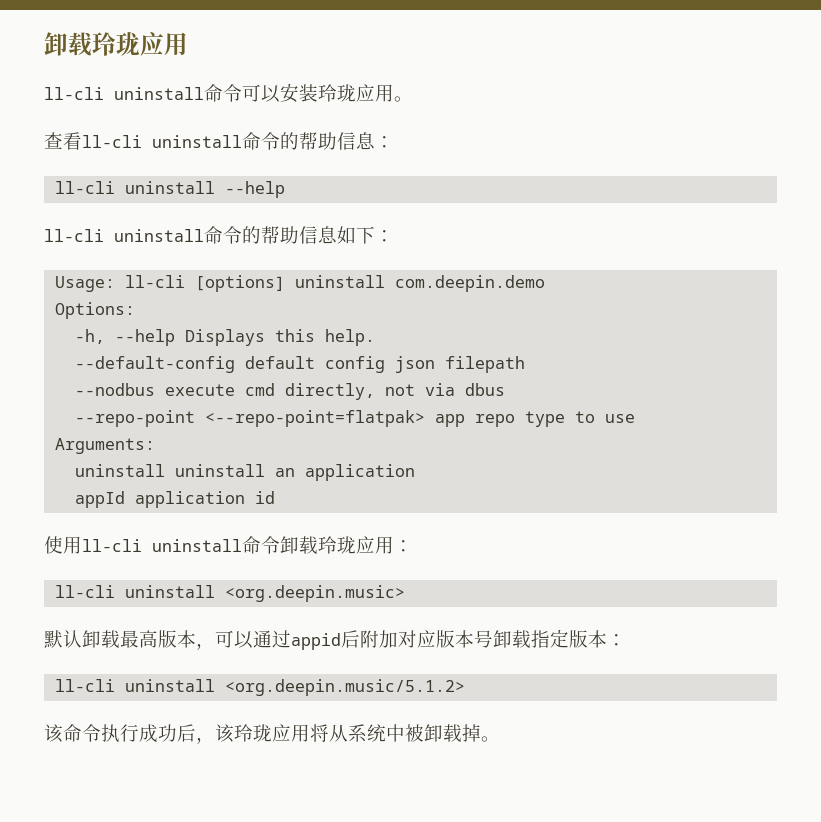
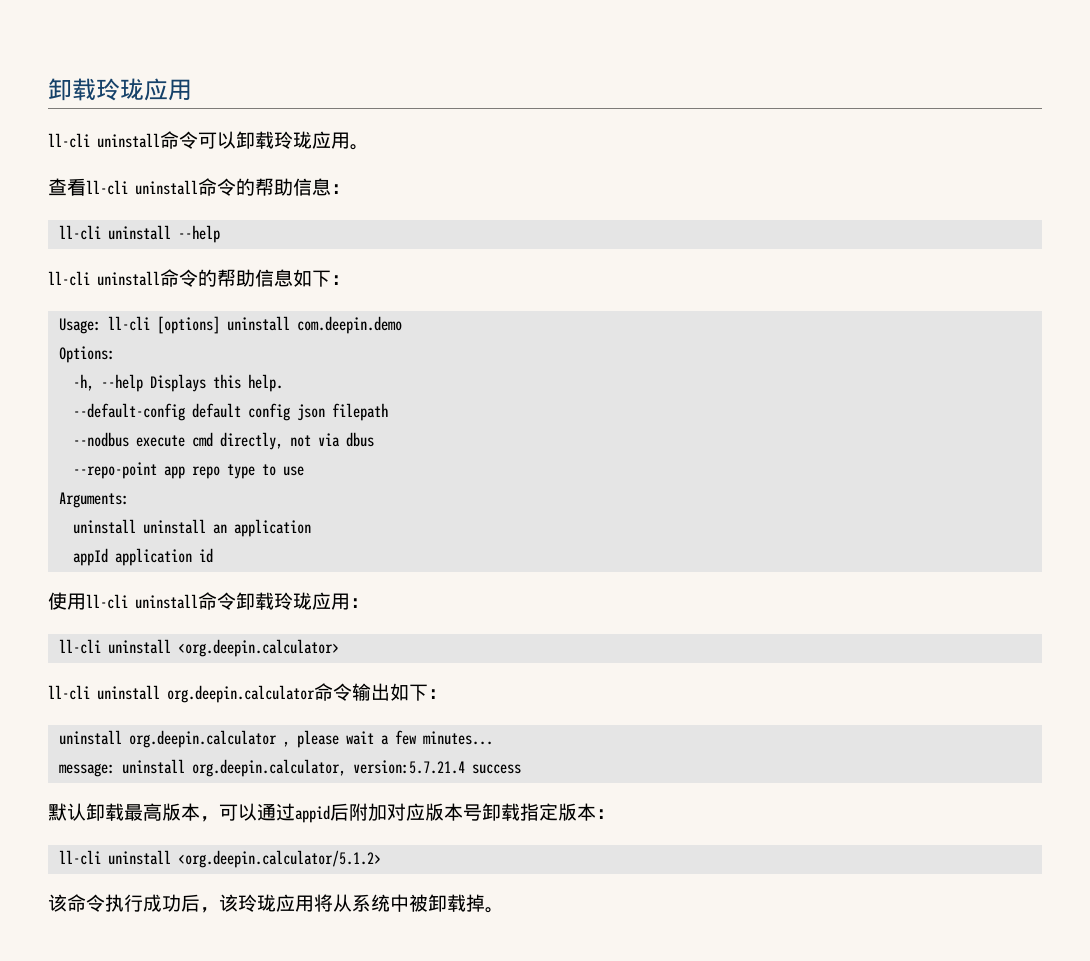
- ll-cli uninstall命令可以安装玲珑应用。
+ ll-cli uninstall命令可以卸载玲珑应用。
- --repo-point <--repo-point=flatpak> app repo type to use
+ --repo-point app repo type to use
- ll-cli uninstall <org.deepin.music>
+ ll-cli uninstall <org.deepin.calculator>
+ ll-cli uninstall org.deepin.calculator命令输出如下：
+ uninstall org.deepin.calculator , please wait a few minutes...
+ message: uninstall org.deepin.calculator, version:5.7.21.4 success
- ll-cli uninstall <org.deepin.music/5.1.2>
+ ll-cli uninstall <org.deepin.calculator/5.1.2>

